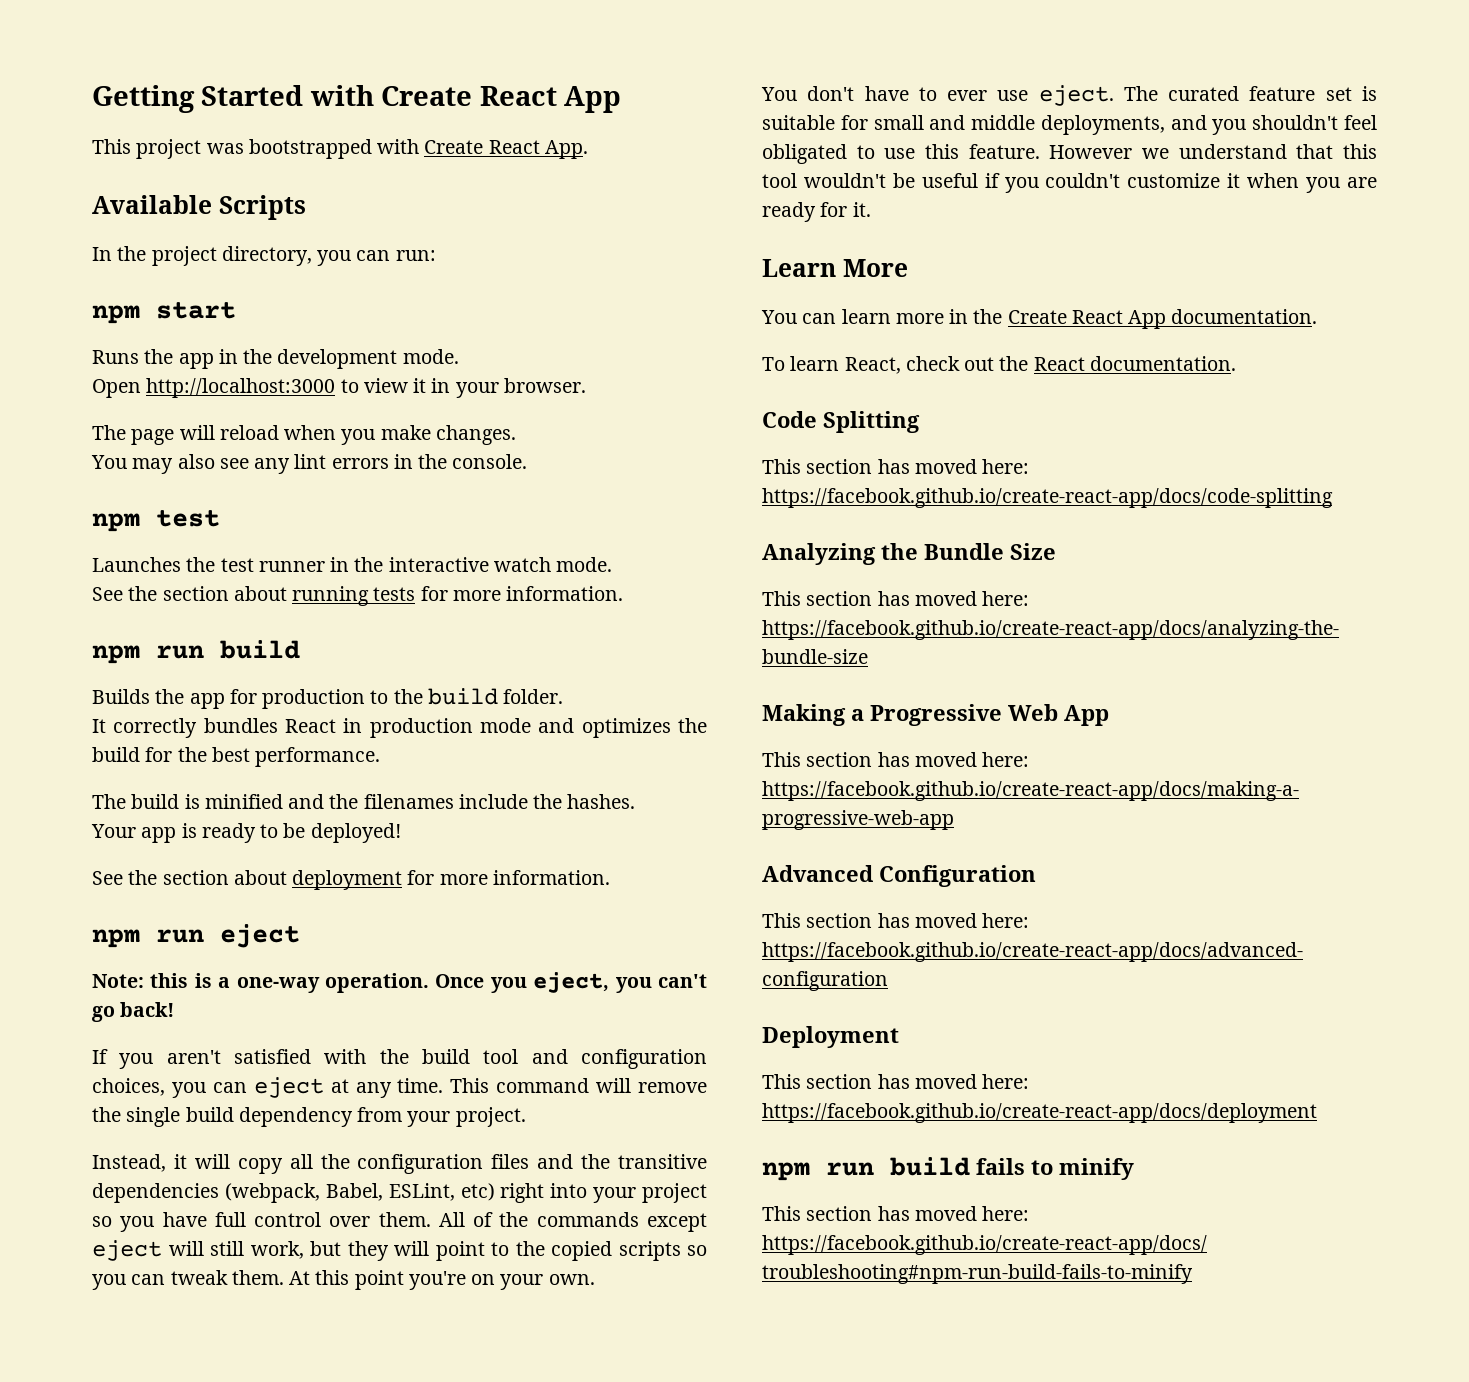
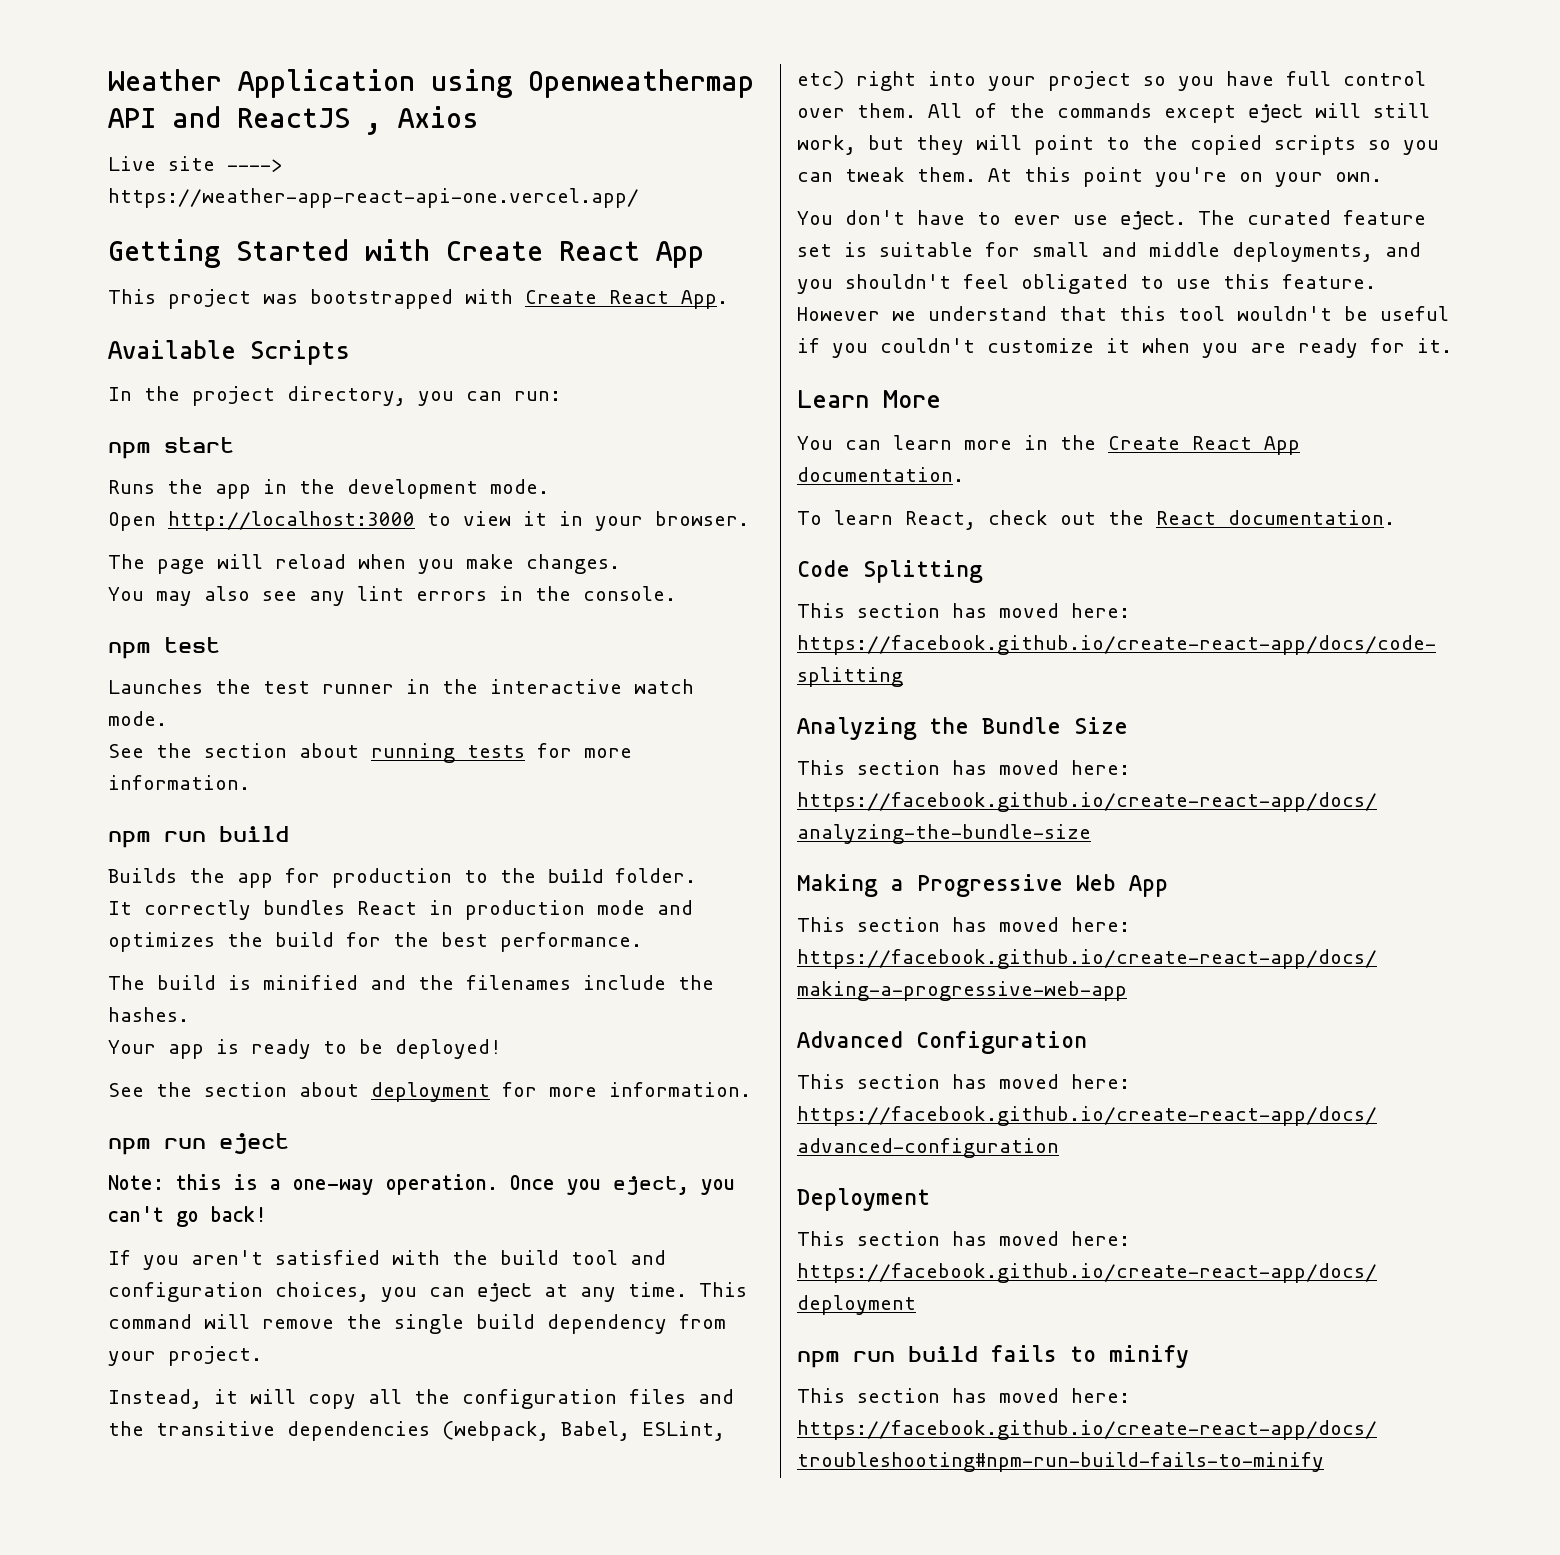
+ Weather Application using Openweathermap API and ReactJS , Axios
+ Live site ----> https://weather-app-react-api-one.vercel.app/

